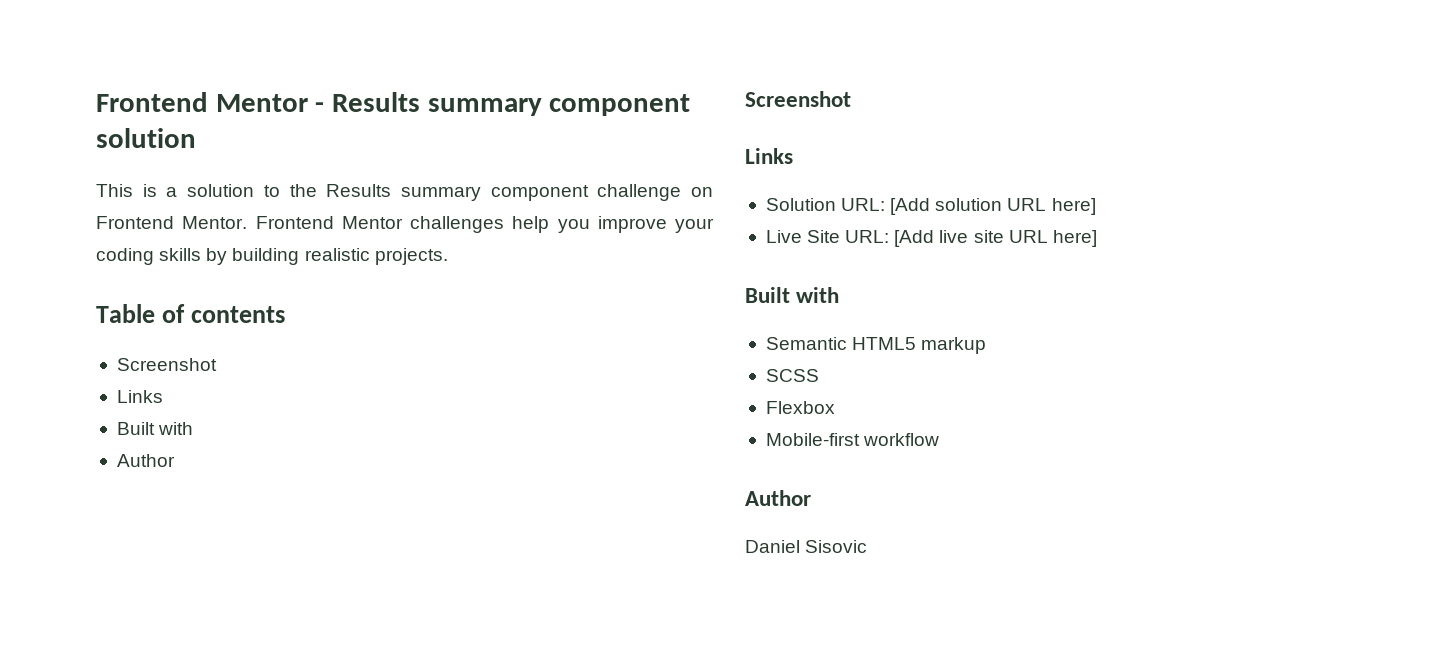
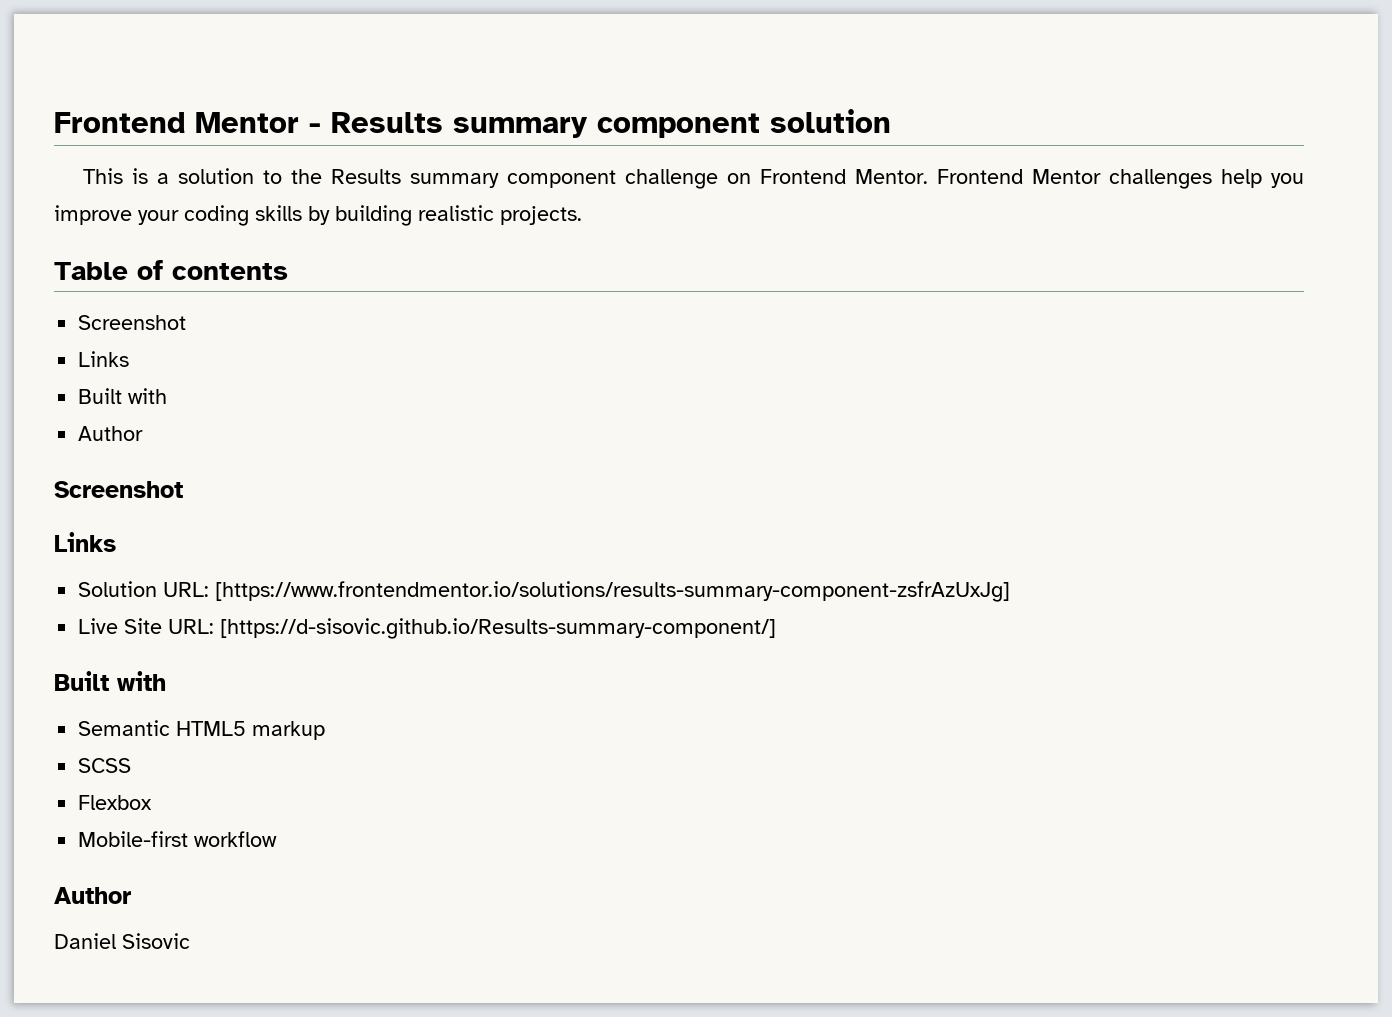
- Solution URL: [Add solution URL here]
+ Solution URL: [https://www.frontendmentor.io/solutions/results-summary-component-zsfrAzUxJg]
- Live Site URL: [Add live site URL here]
+ Live Site URL: [https://d-sisovic.github.io/Results-summary-component/]

